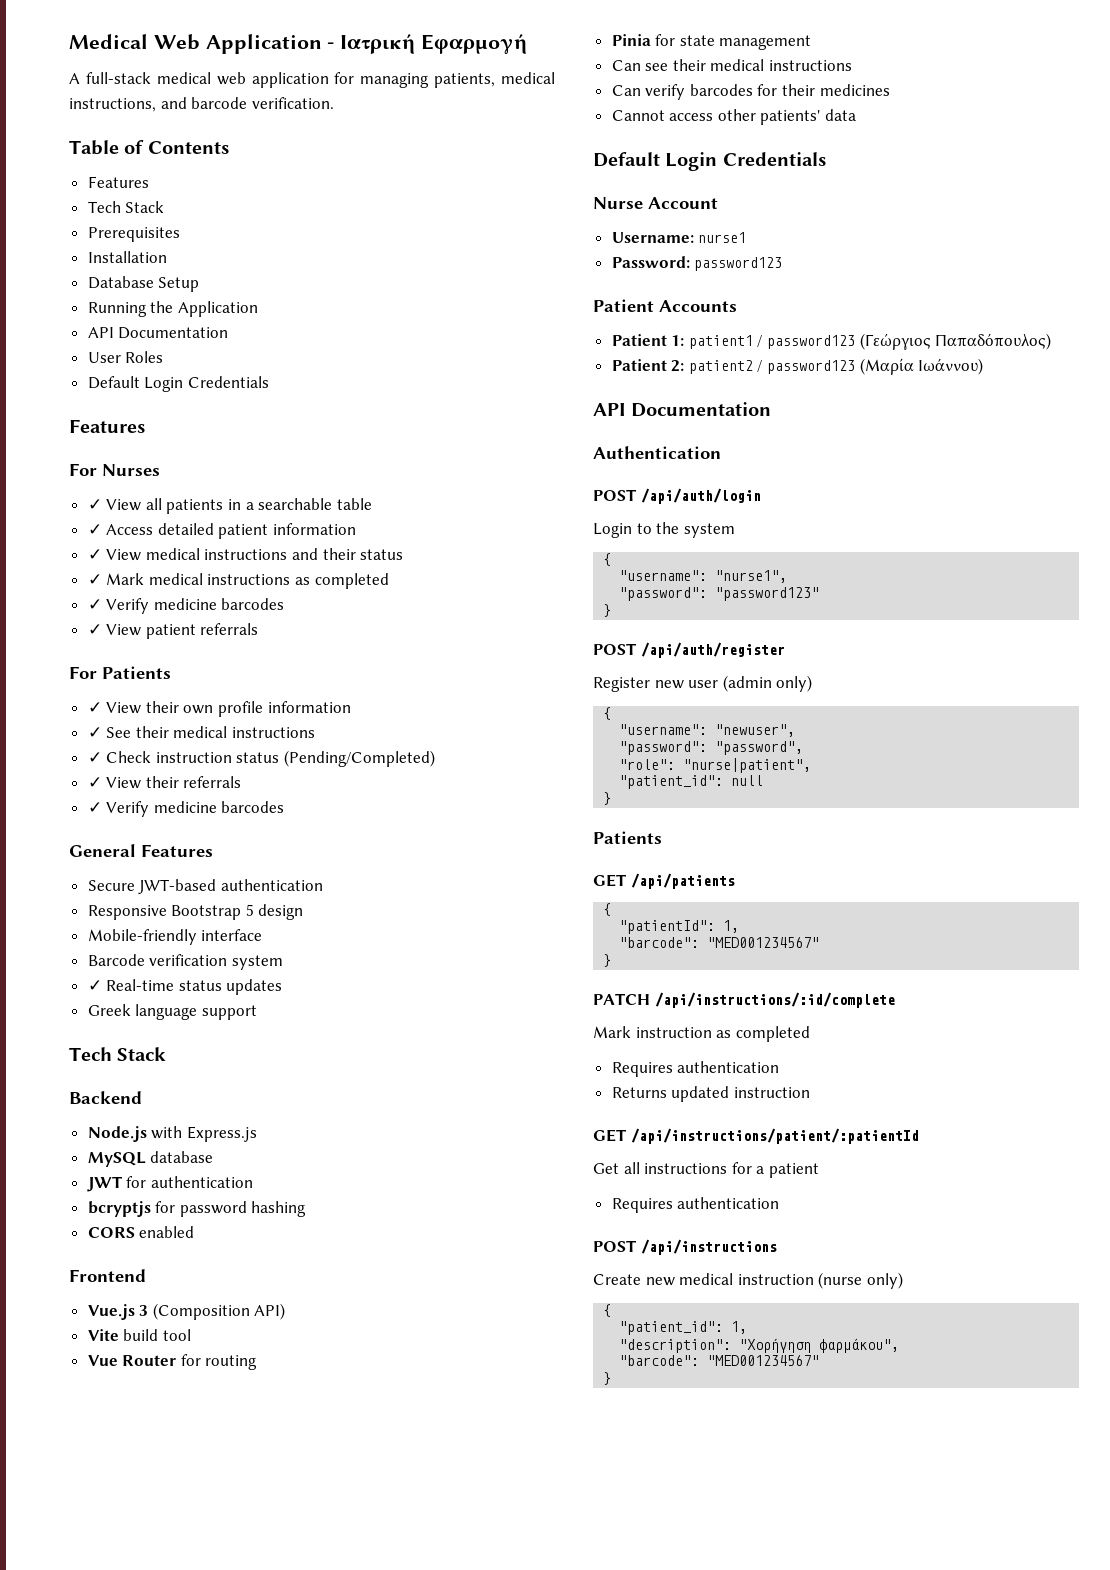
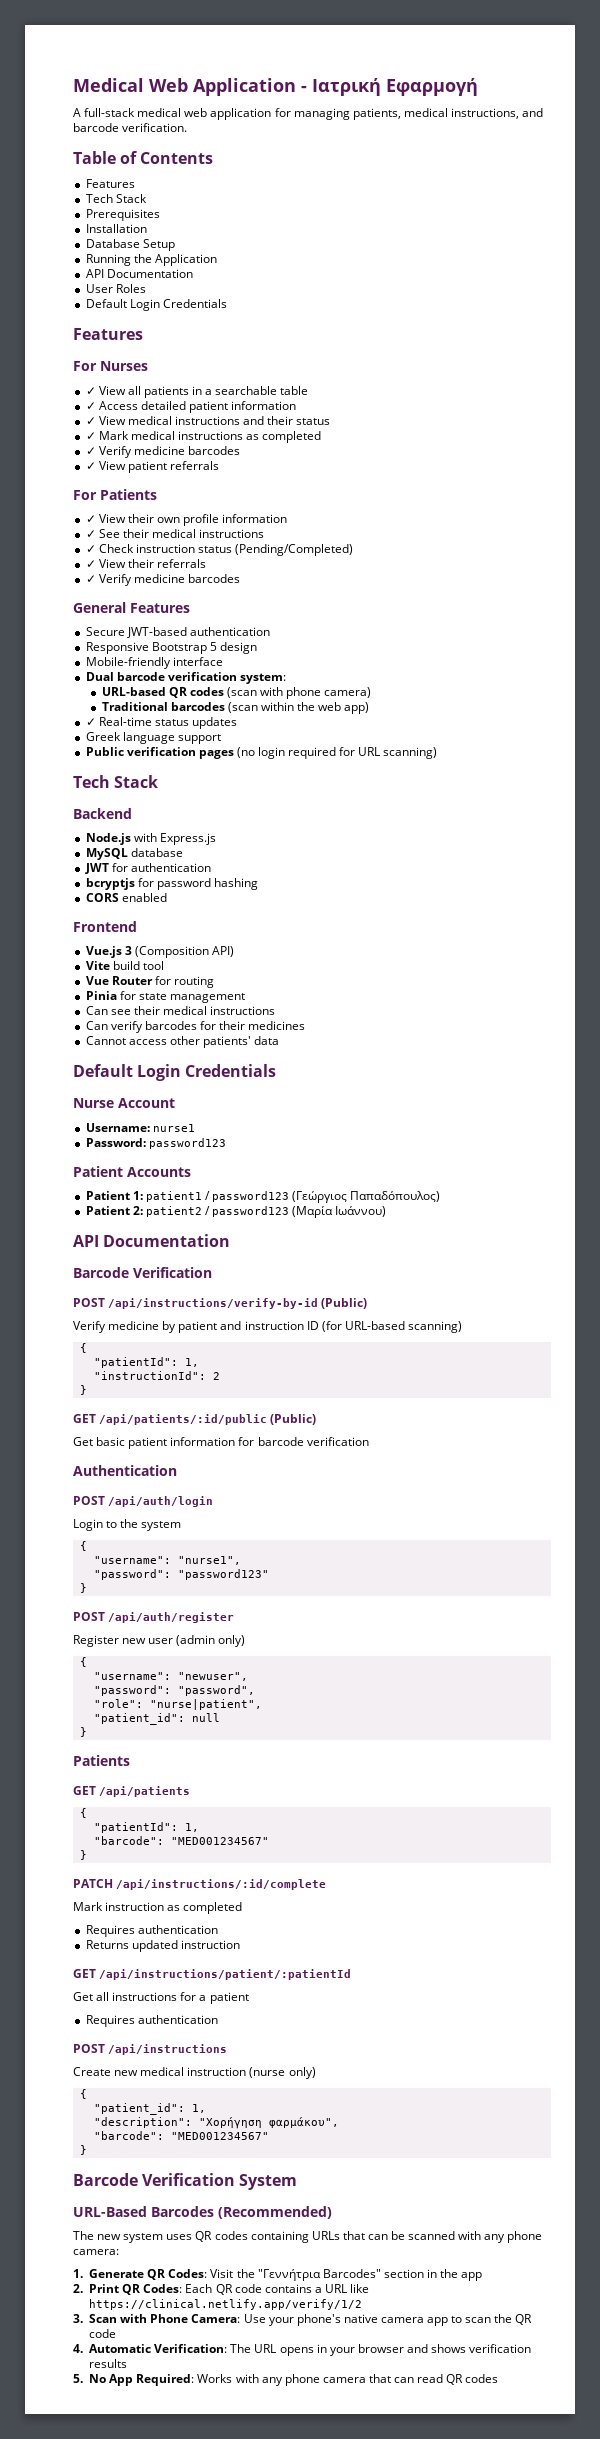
- Barcode verification system
+ Dual barcode verification system:
+ URL-based QR codes (scan with phone camera)
+ Traditional barcodes (scan within the web app)
+ Public verification pages (no login required for URL scanning)
  Patient 2: patient2 / password123 (Μαρία Ιωάννου)
  API Documentation
+ Barcode Verification
+ POST /api/instructions/verify-by-id (Public)
+ Verify medicine by patient and instruction ID (for URL-based scanning)
+ {
+ "patientId": 1,
+ "instructionId": 2
+ }
+ GET /api/patients/:id/public (Public)
+ Get basic patient information for barcode verification
+ Barcode Verification System
+ URL-Based Barcodes (Recommended)
+ The new system uses QR codes containing URLs that can be scanned with any phone camera:
+ 1. Generate QR Codes: Visit the "Γεννήτρια Barcodes" section in the app
+ 2. Print QR Codes: Each QR code contains a URL like https://clinical.netlify.app/verify/1/2
+ 3. Scan with Phone Camera: Use your phone's native camera app to scan the QR code
+ 4. Automatic Verification: The URL opens in your browser and shows verification results
+ 5. No App Required: Works with any phone camera that can read QR codes

